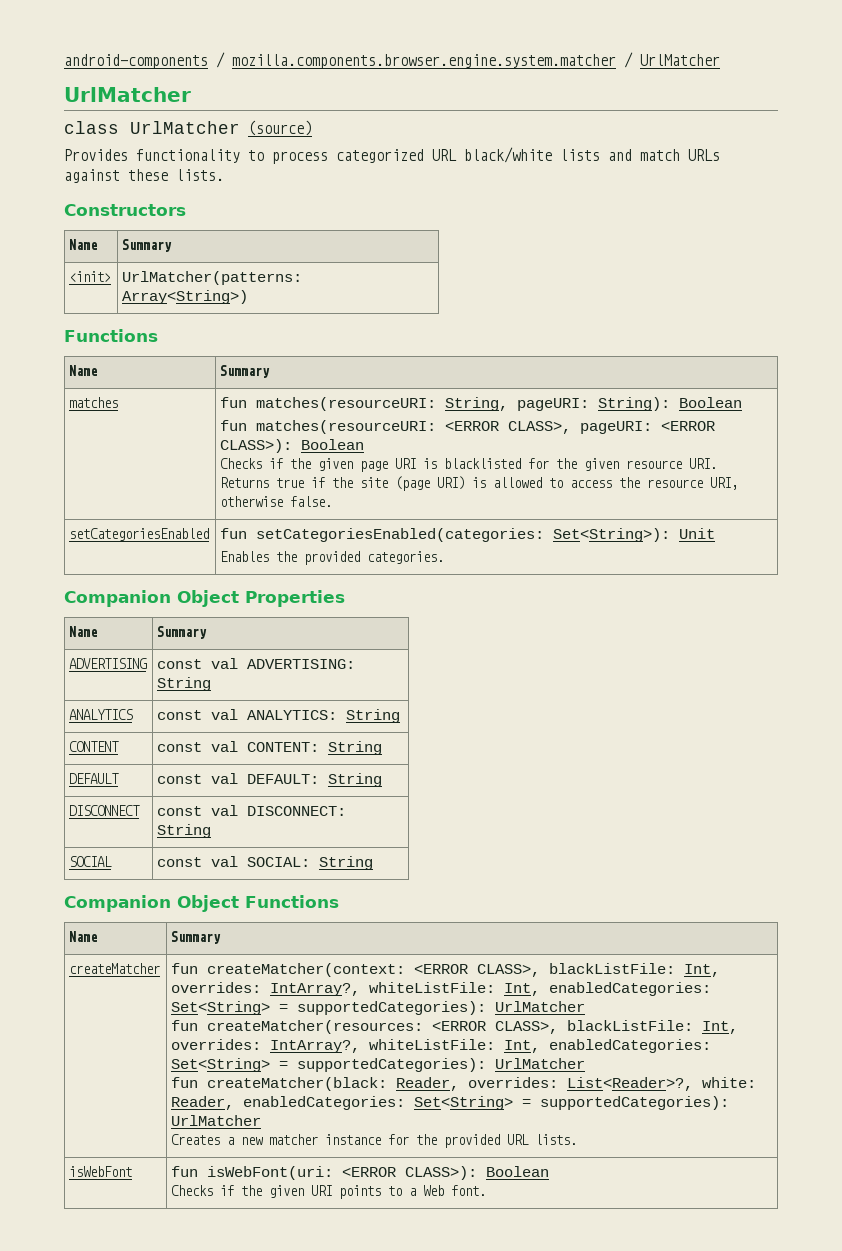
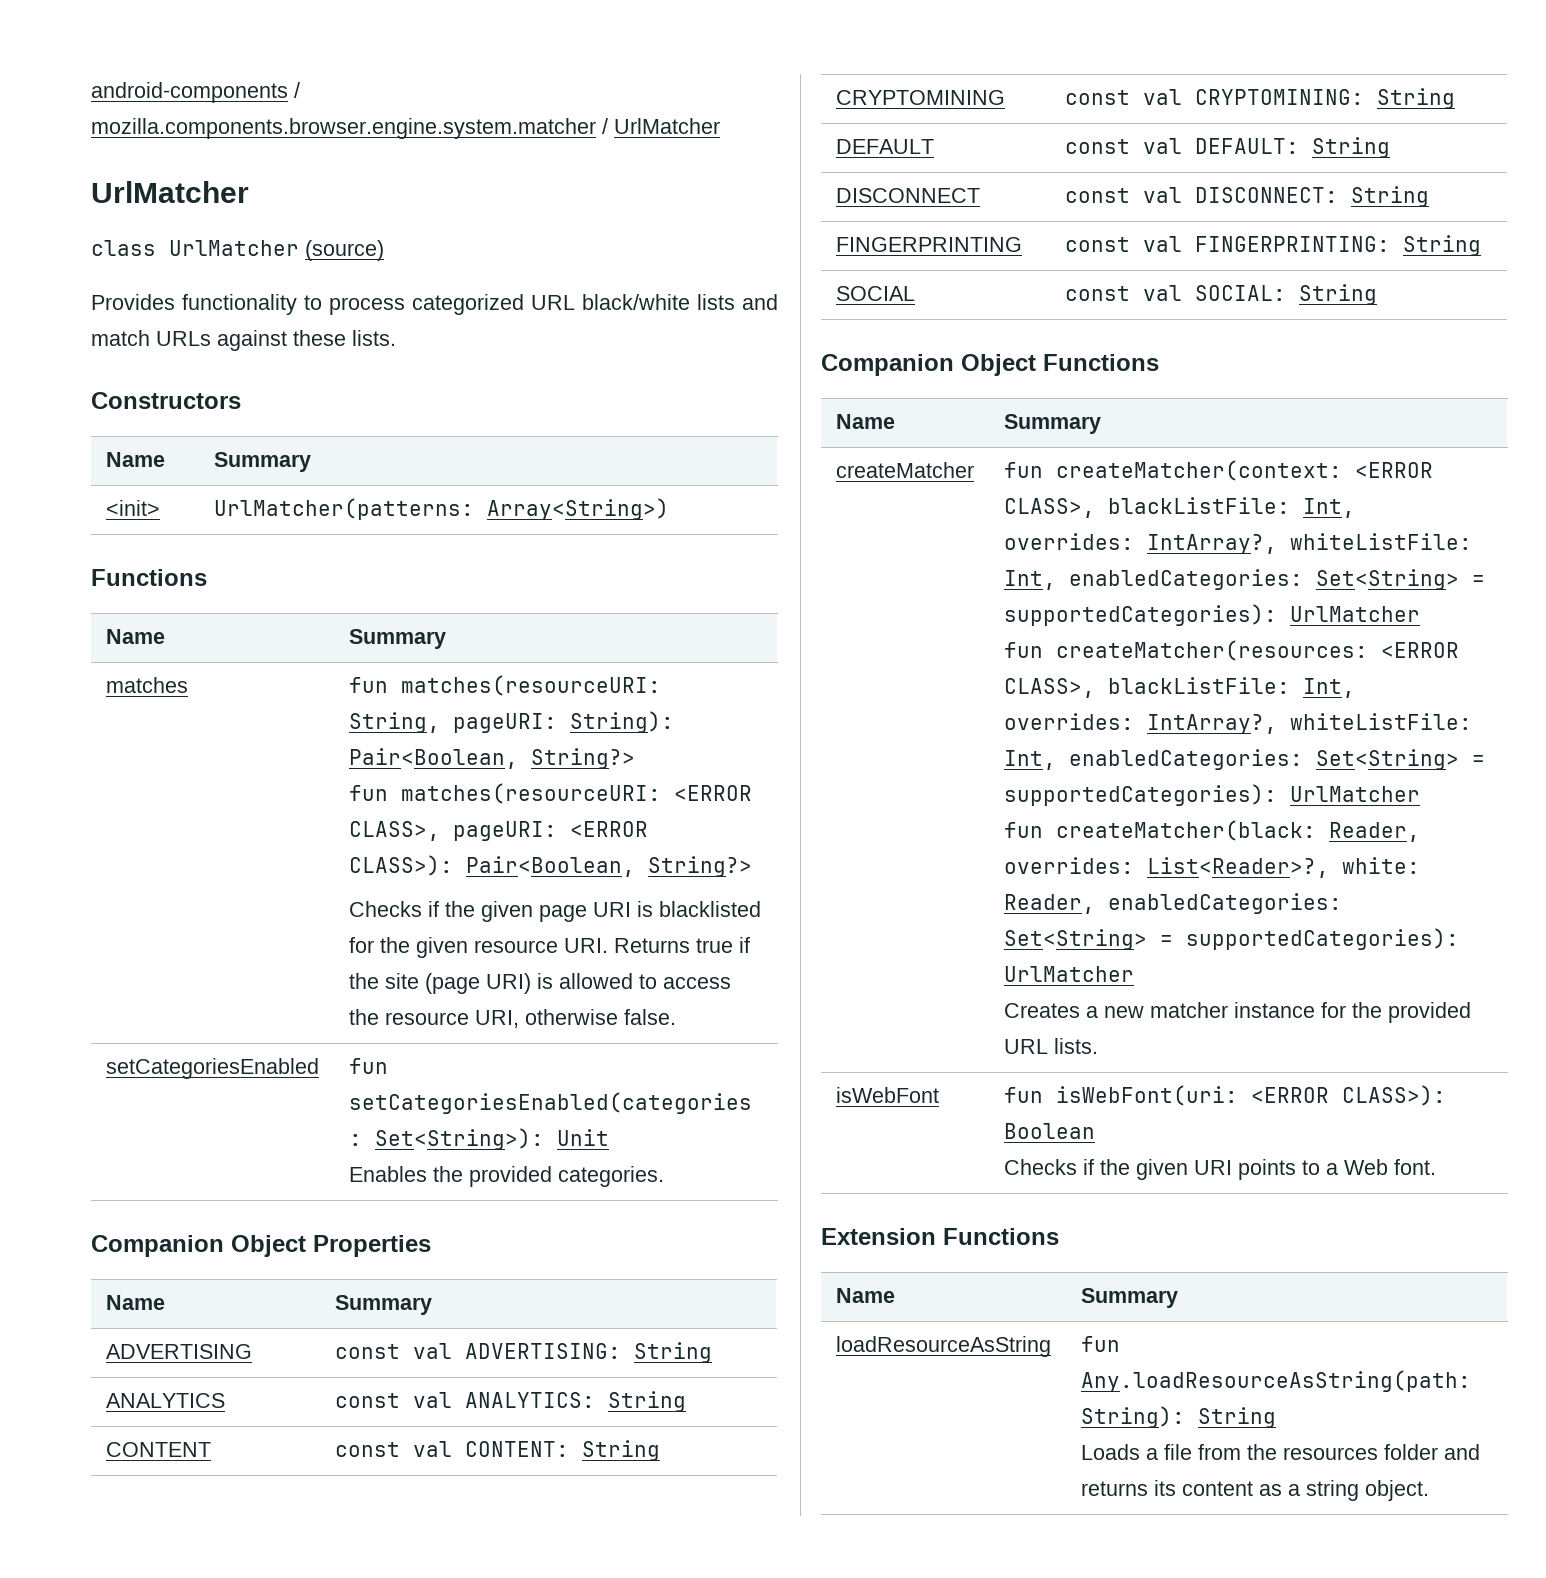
- fun matches(resourceURI: String, pageURI: String): Boolean
+ fun matches(resourceURI: String, pageURI: String): Pair<Boolean, String?>
- fun matches(resourceURI: <ERROR CLASS>, pageURI: <ERROR CLASS>): Boolean
+ fun matches(resourceURI: <ERROR CLASS>, pageURI: <ERROR CLASS>): Pair<Boolean, String?>
+ CRYPTOMINING | const val CRYPTOMINING: String
+ FINGERPRINTING | const val FINGERPRINTING: String
+ Extension Functions
+ Name | Summary
+ loadResourceAsString | fun Any.loadResourceAsString(path: String): String
+ Loads a file from the resources folder and returns its content as a string object.

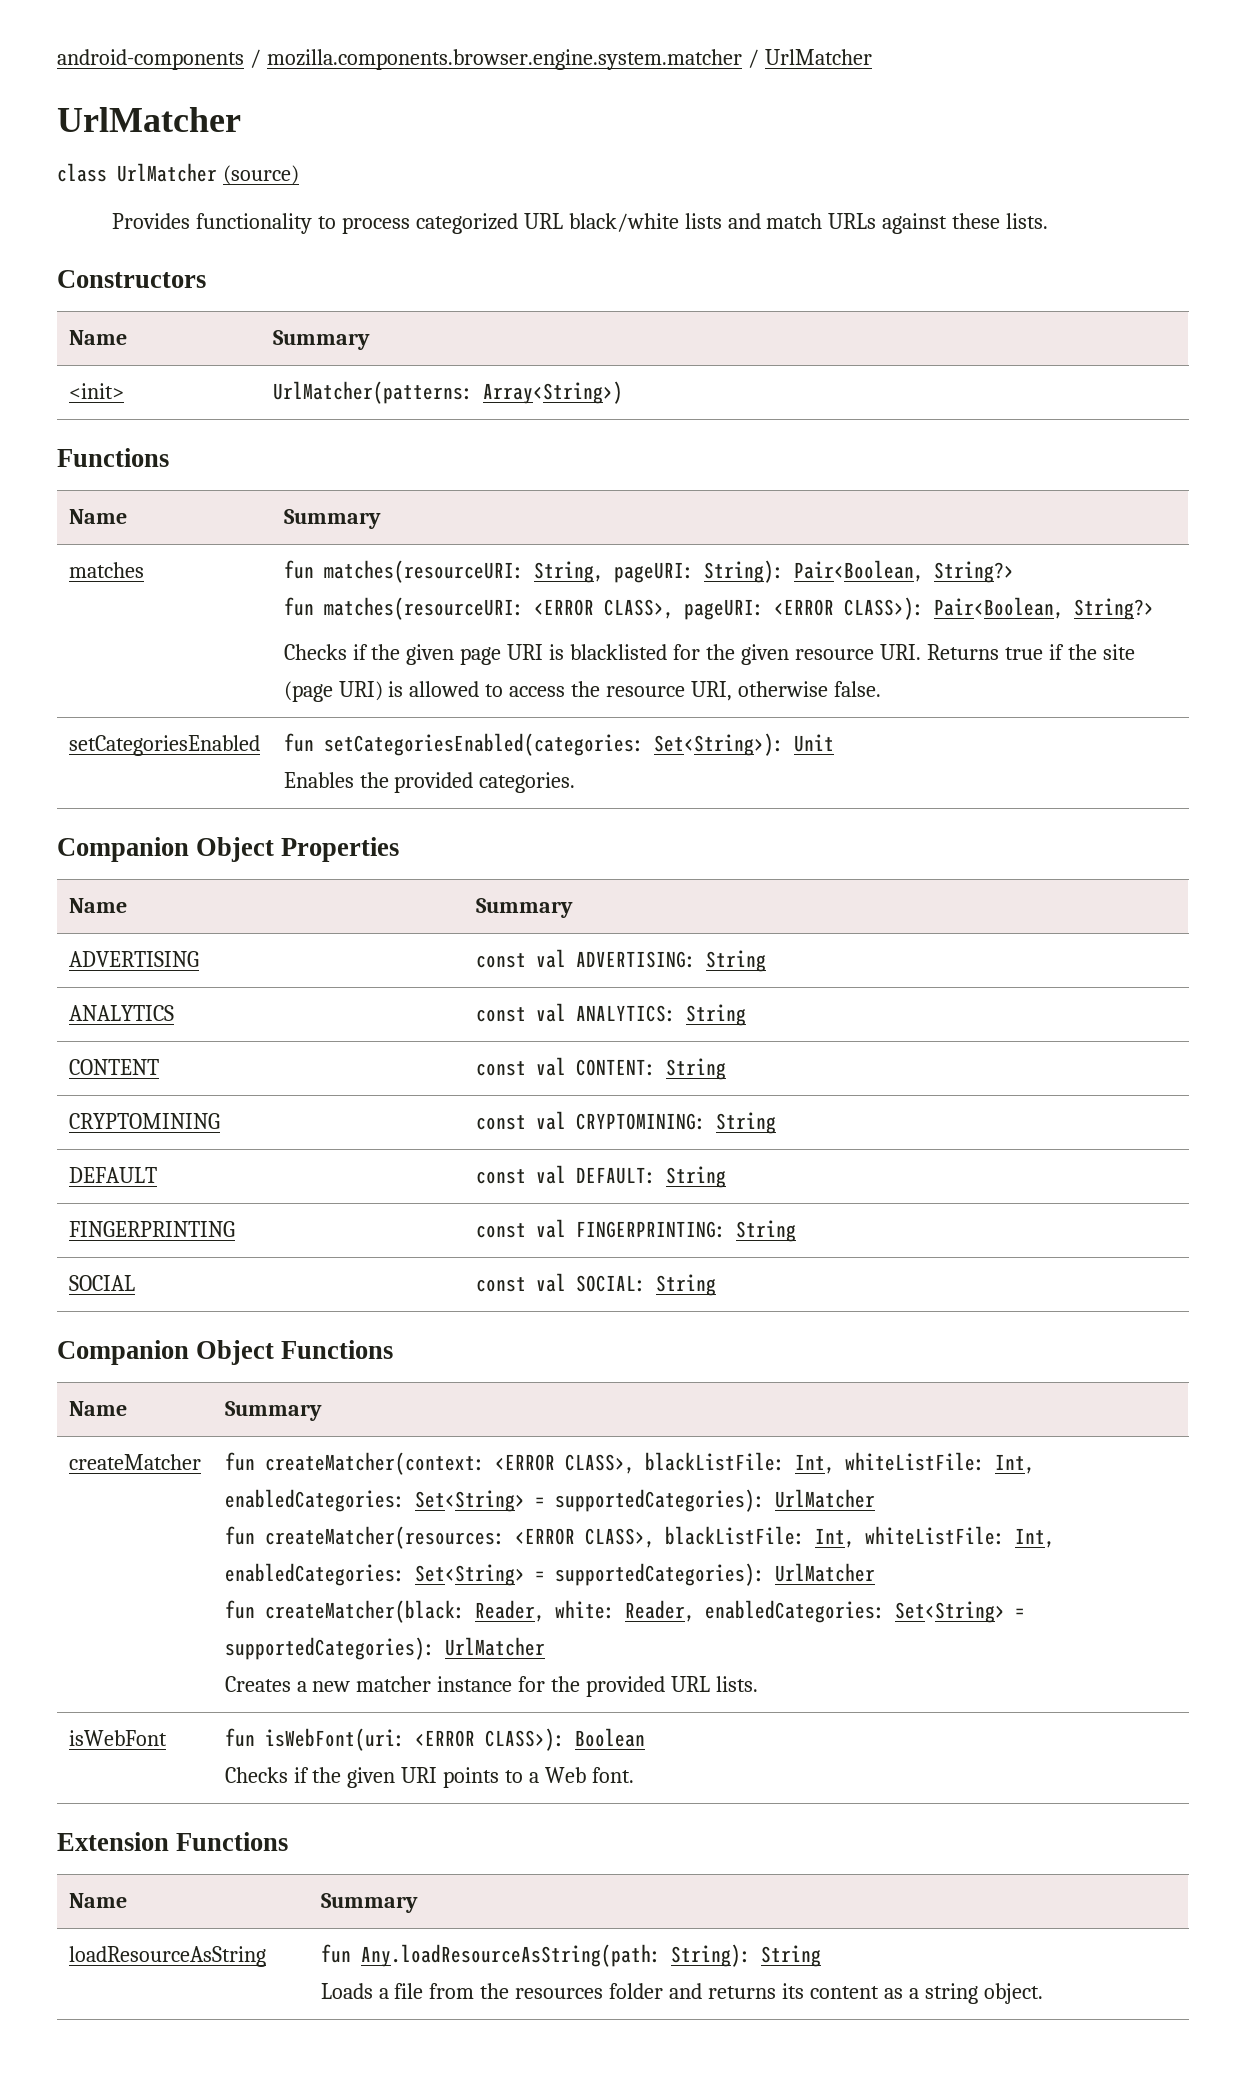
- DISCONNECT | const val DISCONNECT: String
- fun createMatcher(context: <ERROR CLASS>, blackListFile: Int, overrides: IntArray?, whiteListFile: Int, enabledCategories: Set<String> = supportedCategories): UrlMatcher
+ fun createMatcher(context: <ERROR CLASS>, blackListFile: Int, whiteListFile: Int, enabledCategories: Set<String> = supportedCategories): UrlMatcher
- fun createMatcher(resources: <ERROR CLASS>, blackListFile: Int, overrides: IntArray?, whiteListFile: Int, enabledCategories: Set<String> = supportedCategories): UrlMatcher
+ fun createMatcher(resources: <ERROR CLASS>, blackListFile: Int, whiteListFile: Int, enabledCategories: Set<String> = supportedCategories): UrlMatcher
- fun createMatcher(black: Reader, overrides: List<Reader>?, white: Reader, enabledCategories: Set<String> = supportedCategories): UrlMatcher
+ fun createMatcher(black: Reader, white: Reader, enabledCategories: Set<String> = supportedCategories): UrlMatcher

